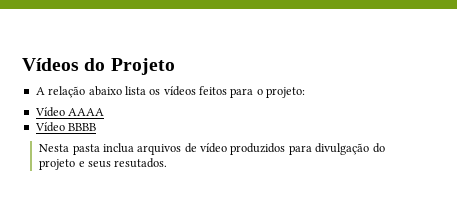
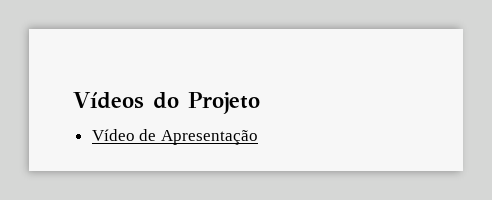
- A relação abaixo lista os vídeos feitos para o projeto:
- Vídeo AAAA
- Vídeo BBBB
- Nesta pasta inclua arquivos de vídeo produzidos para divulgação do projeto e seus resutados.
+ Vídeo de Apresentação

